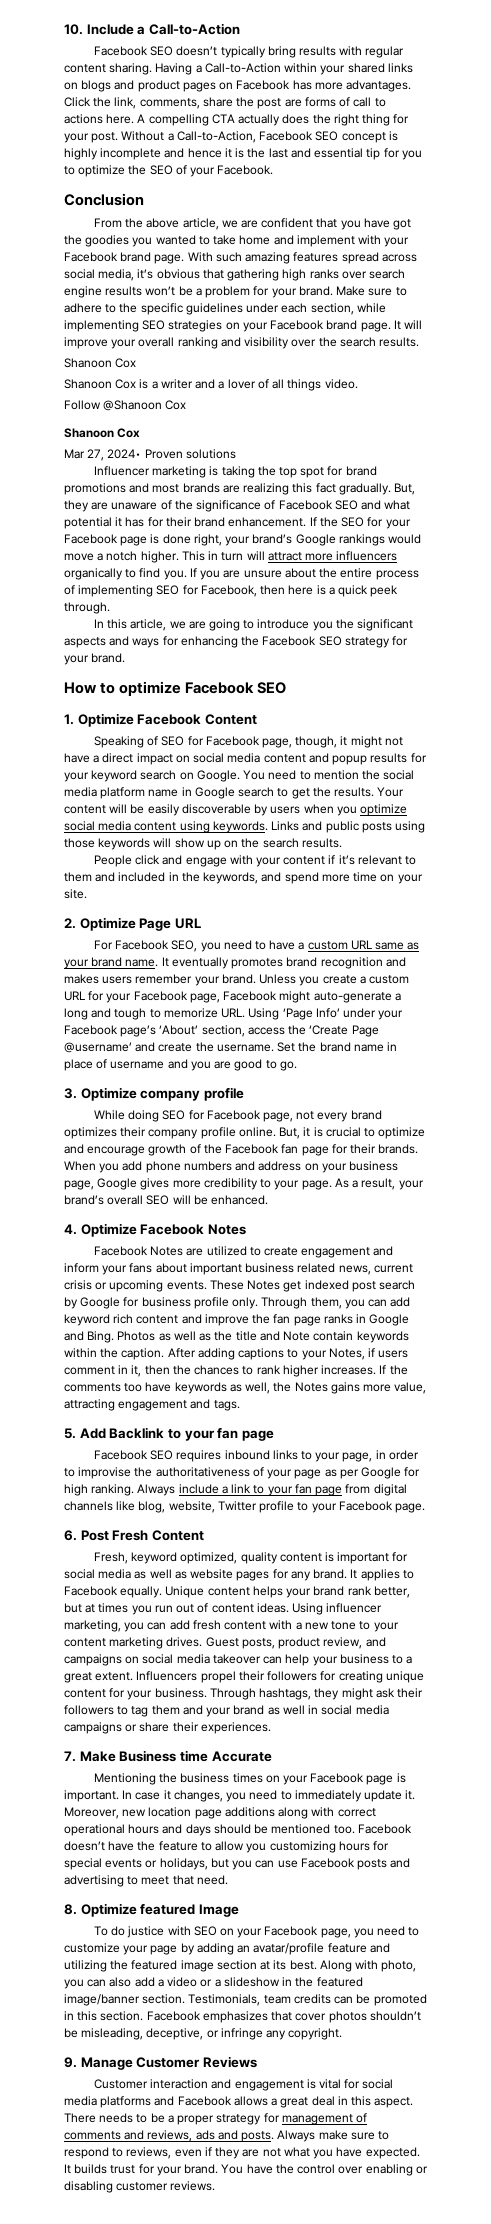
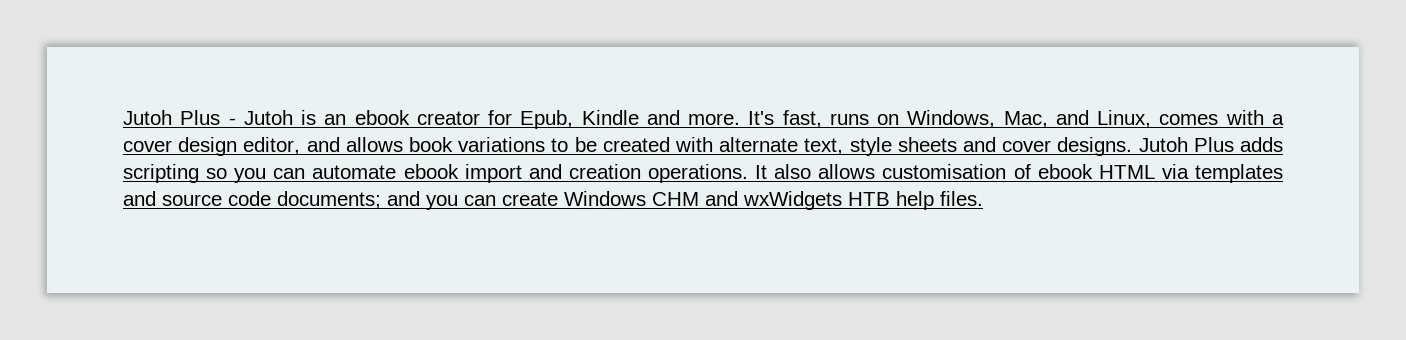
- 10. Include a Call-to-Action
- Facebook SEO doesn’t typically bring results with regular content sharing. Having a Call-to-Action within your shared links on blogs and product pages on Facebook has more advantages. Click the link, comments, share the post are forms of call to actions here. A compelling CTA actually does the right thing for your post. Without a Call-to-Action, Facebook SEO concept is highly incomplete and hence it is the last and essential tip for you to optimize the SEO of your Facebook.
- Conclusion
- From the above article, we are confident that you have got the goodies you wanted to take home and implement with your Facebook brand page. With such amazing features spread across social media, it’s obvious that gathering high ranks over search engine results won’t be a problem for your brand. Make sure to adhere to the specific guidelines under each section, while implementing SEO strategies on your Facebook brand page. It will improve your overall ranking and visibility over the search results.
- Shanoon Cox
- Shanoon Cox is a writer and a lover of all things video.
- Follow @Shanoon Cox
- Shanoon Cox
- Mar 27, 2024• Proven solutions
- Influencer marketing is taking the top spot for brand promotions and most brands are realizing this fact gradually. But, they are unaware of the significance of Facebook SEO and what potential it has for their brand enhancement. If the SEO for your Facebook page is done right, your brand’s Google rankings would move a notch higher. This in turn will attract more influencers organically to find you. If you are unsure about the entire process of implementing SEO for Facebook, then here is a quick peek through.
- In this article, we are going to introduce you the significant aspects and ways for enhancing the Facebook SEO strategy for your brand.
- How to optimize Facebook SEO
- 1. Optimize Facebook Content
- Speaking of SEO for Facebook page, though, it might not have a direct impact on social media content and popup results for your keyword search on Google. You need to mention the social media platform name in Google search to get the results. Your content will be easily discoverable by users when you optimize social media content using keywords. Links and public posts using those keywords will show up on the search results.
- People click and engage with your content if it’s relevant to them and included in the keywords, and spend more time on your site.
- 2. Optimize Page URL
- For Facebook SEO, you need to have a custom URL same as your brand name. It eventually promotes brand recognition and makes users remember your brand. Unless you create a custom URL for your Facebook page, Facebook might auto-generate a long and tough to memorize URL. Using ‘Page Info’ under your Facebook page’s ‘About’ section, access the ‘Create Page @username’ and create the username. Set the brand name in place of username and you are good to go.
- 3. Optimize company profile
- While doing SEO for Facebook page, not every brand optimizes their company profile online. But, it is crucial to optimize and encourage growth of the Facebook fan page for their brands. When you add phone numbers and address on your business page, Google gives more credibility to your page. As a result, your brand’s overall SEO will be enhanced.
- 4. Optimize Facebook Notes
- Facebook Notes are utilized to create engagement and inform your fans about important business related news, current crisis or upcoming events. These Notes get indexed post search by Google for business profile only. Through them, you can add keyword rich content and improve the fan page ranks in Google and Bing. Photos as well as the title and Note contain keywords within the caption. After adding captions to your Notes, if users comment in it, then the chances to rank higher increases. If the comments too have keywords as well, the Notes gains more value, attracting engagement and tags.
- 5. Add Backlink to your fan page
- Facebook SEO requires inbound links to your page, in order to improvise the authoritativeness of your page as per Google for high ranking. Always include a link to your fan page from digital channels like blog, website, Twitter profile to your Facebook page.
- 6. Post Fresh Content
- Fresh, keyword optimized, quality content is important for social media as well as website pages for any brand. It applies to Facebook equally. Unique content helps your brand rank better, but at times you run out of content ideas. Using influencer marketing, you can add fresh content with a new tone to your content marketing drives. Guest posts, product review, and campaigns on social media takeover can help your business to a great extent. Influencers propel their followers for creating unique content for your business. Through hashtags, they might ask their followers to tag them and your brand as well in social media campaigns or share their experiences.
- 7. Make Business time Accurate
- Mentioning the business times on your Facebook page is important. In case it changes, you need to immediately update it. Moreover, new location page additions along with correct operational hours and days should be mentioned too. Facebook doesn’t have the feature to allow you customizing hours for special events or holidays, but you can use Facebook posts and advertising to meet that need.
- 8. Optimize featured Image
- To do justice with SEO on your Facebook page, you need to customize your page by adding an avatar/profile feature and utilizing the featured image section at its best. Along with photo, you can also add a video or a slideshow in the featured image/banner section. Testimonials, team credits can be promoted in this section. Facebook emphasizes that cover photos shouldn’t be misleading, deceptive, or infringe any copyright.
- 9. Manage Customer Reviews
- Customer interaction and engagement is vital for social media platforms and Facebook allows a great deal in this aspect. There needs to be a proper strategy for management of comments and reviews, ads and posts. Always make sure to respond to reviews, even if they are not what you have expected. It builds trust for your brand. You have the control over enabling or disabling customer reviews.
+ Jutoh Plus - Jutoh is an ebook creator for Epub, Kindle and more. It's fast, runs on Windows, Mac, and Linux, comes with a cover design editor, and allows book variations to be created with alternate text, style sheets and cover designs. Jutoh Plus adds scripting so you can automate ebook import and creation operations. It also allows customisation of ebook HTML via templates and source code documents; and you can create Windows CHM and wxWidgets HTB help files.

